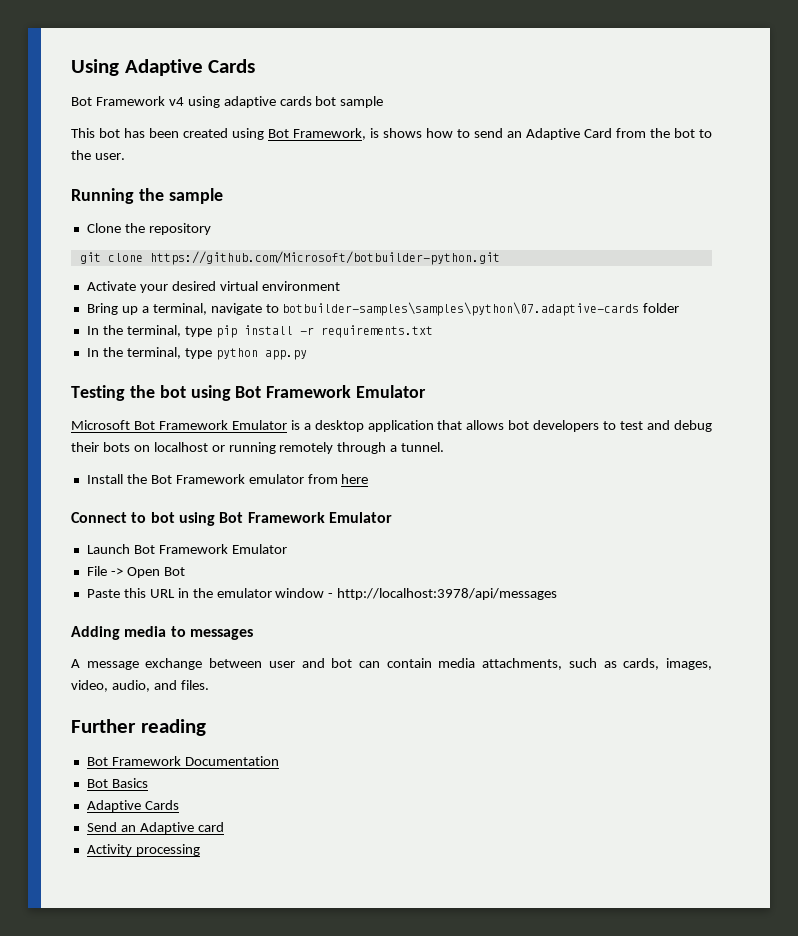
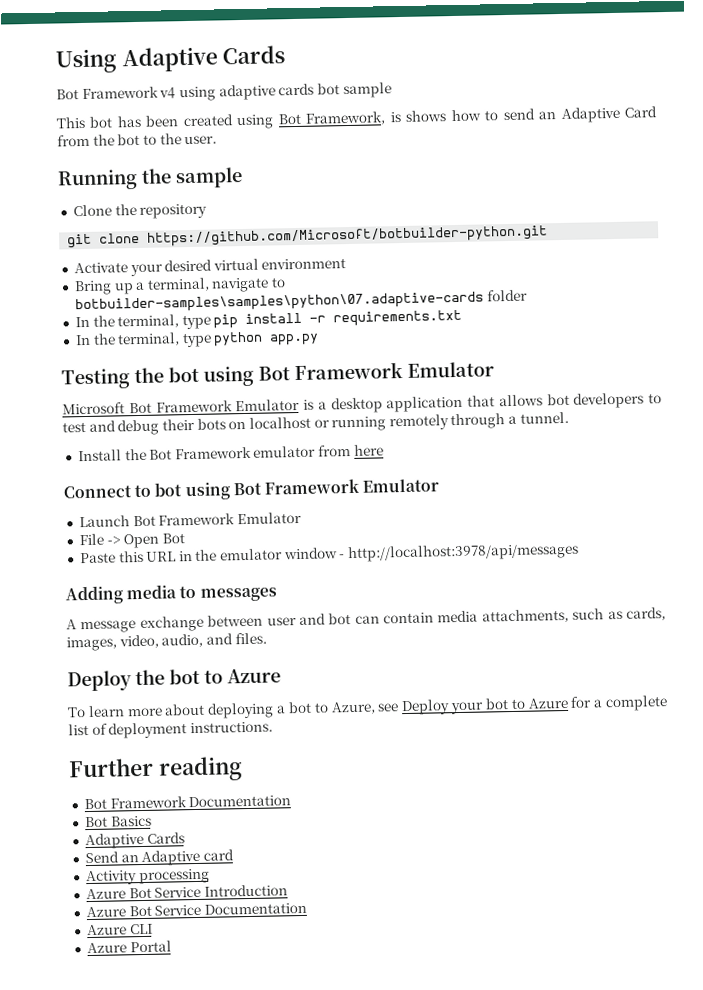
+ Deploy the bot to Azure
+ To learn more about deploying a bot to Azure, see Deploy your bot to Azure for a complete list of deployment instructions.
+ Azure Bot Service Introduction
+ Azure Bot Service Documentation
+ Azure CLI
+ Azure Portal

